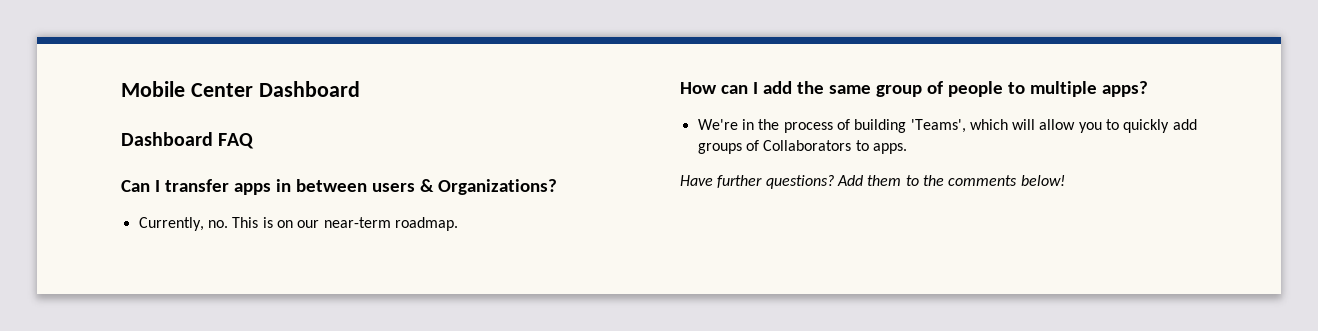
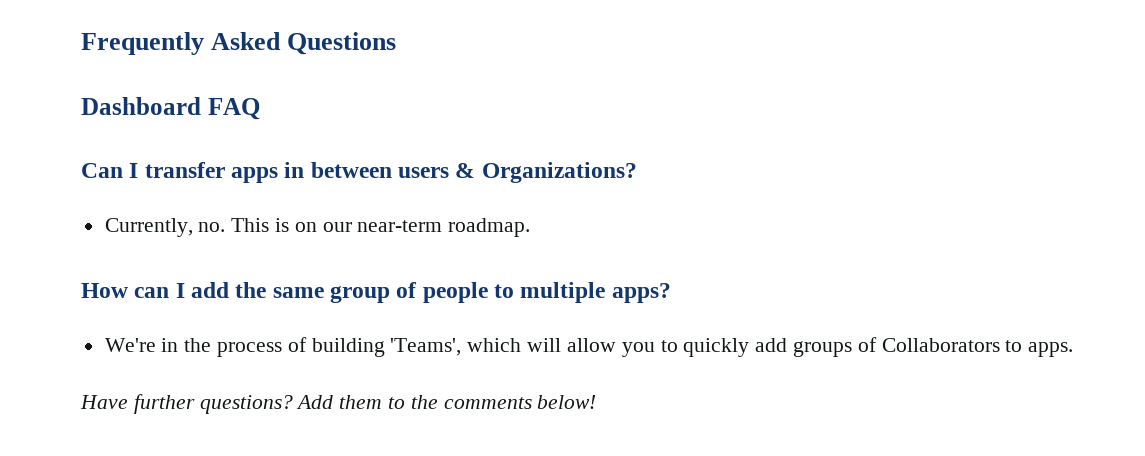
- Mobile Center Dashboard
+ Frequently Asked Questions

